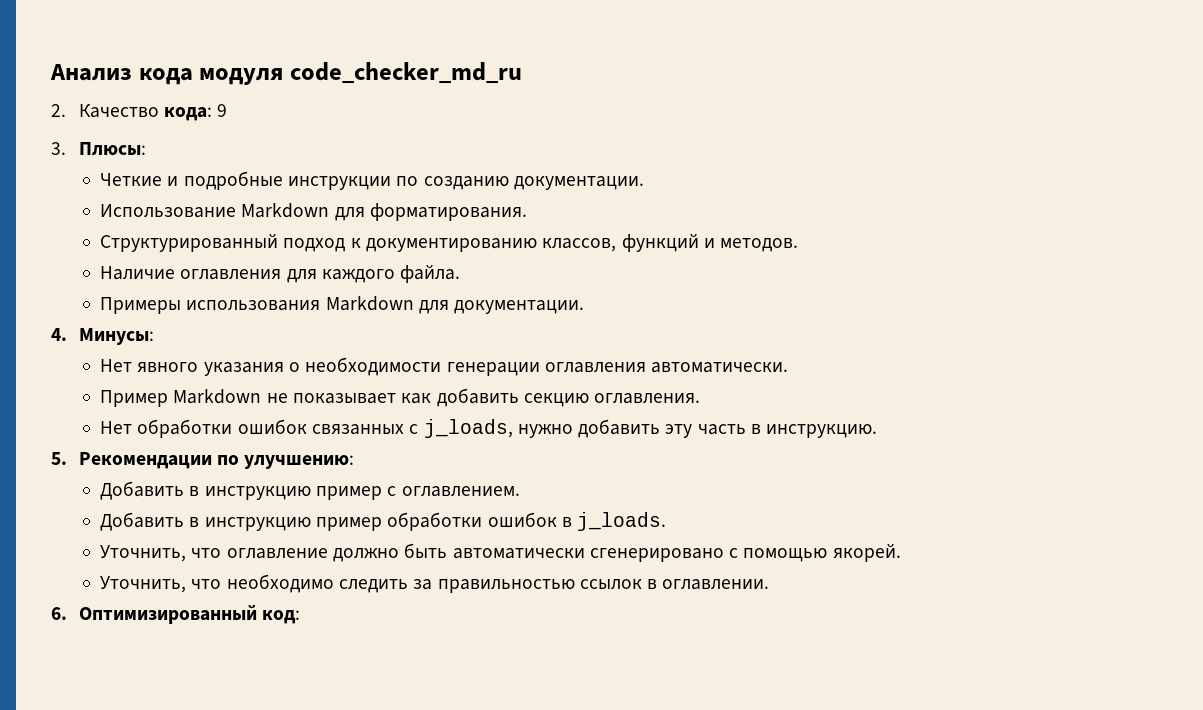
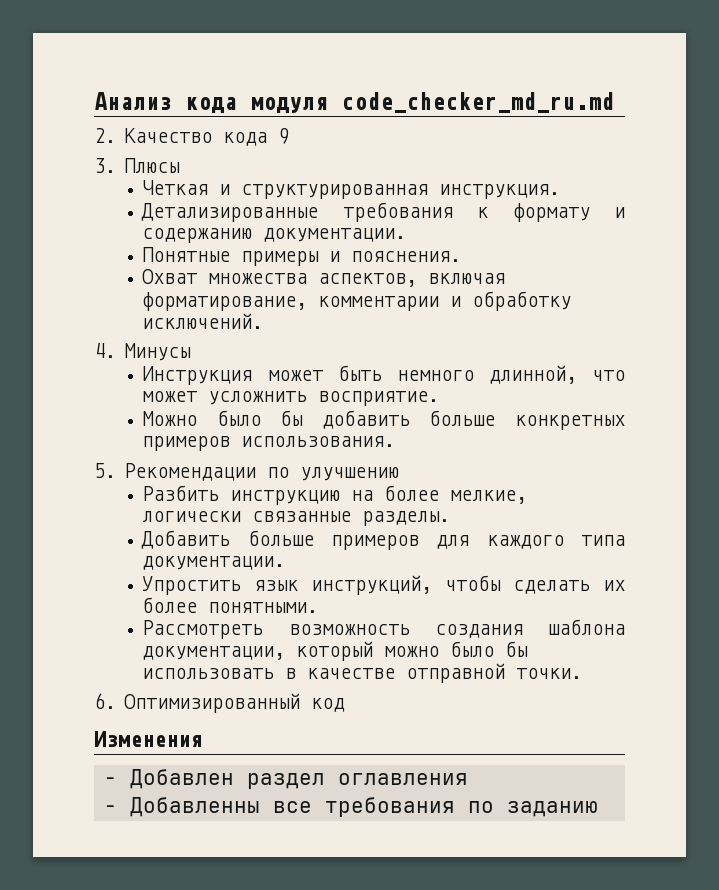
- Анализ кода модуля code_checker_md_ru
+ Анализ кода модуля code_checker_md_ru.md
- 2. Качество кода: 9
+ 2. Качество кода 9
- 3. Плюсы:
- Четкие и подробные инструкции по созданию документации.
- Использование Markdown для форматирования.
- Структурированный подход к документированию классов, функций и методов.
- Наличие оглавления для каждого файла.
- Примеры использования Markdown для документации.
- 4. Минусы:
- Нет явного указания о необходимости генерации оглавления автоматически.
- Пример Markdown не показывает как добавить секцию оглавления.
- Нет обработки ошибок связанных с j_loads, нужно добавить эту часть в инструкцию.
- 5. Рекомендации по улучшению:
- Добавить в инструкцию пример с оглавлением.
- Добавить в инструкцию пример обработки ошибок в j_loads.
- Уточнить, что оглавление должно быть автоматически сгенерировано с помощью якорей.
- Уточнить, что необходимо следить за правильностью ссылок в оглавлении.
- 6. Оптимизированный код:
+ 3. Плюсы
+ Четкая и структурированная инструкция.
+ Детализированные требования к формату и содержанию документации.
+ Понятные примеры и пояснения.
+ Охват множества аспектов, включая форматирование, комментарии и обработку исключений.
+ 4. Минусы
+ Инструкция может быть немного длинной, что может усложнить восприятие.
+ Можно было бы добавить больше конкретных примеров использования.
+ 5. Рекомендации по улучшению
+ Разбить инструкцию на более мелкие, логически связанные разделы.
+ Добавить больше примеров для каждого типа документации.
+ Упростить язык инструкций, чтобы сделать их более понятными.
+ Рассмотреть возможность создания шаблона документации, который можно было бы использовать в качестве отправной точки.
+ 6. Оптимизированный код
+ Изменения
+ - Добавлен раздел оглавления
+ - Добавленны все требования по заданию

